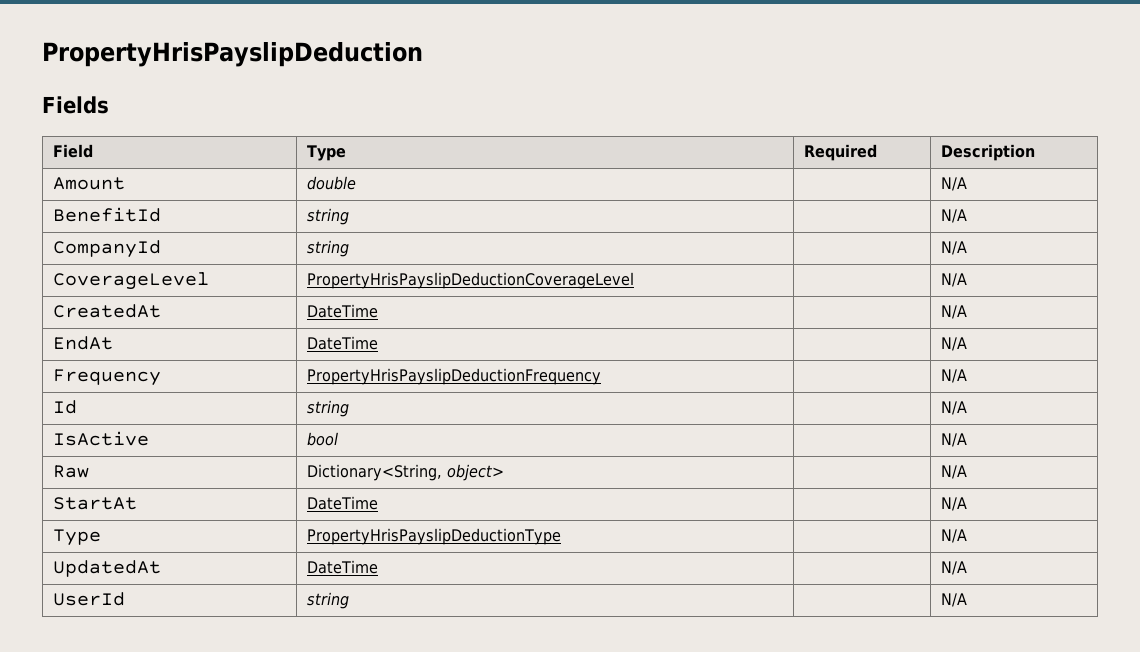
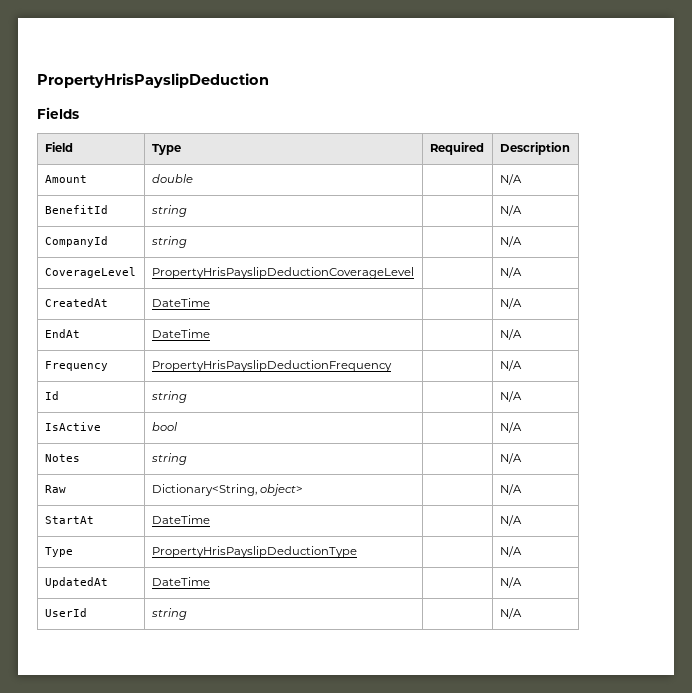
+ Notes | string | | N/A

